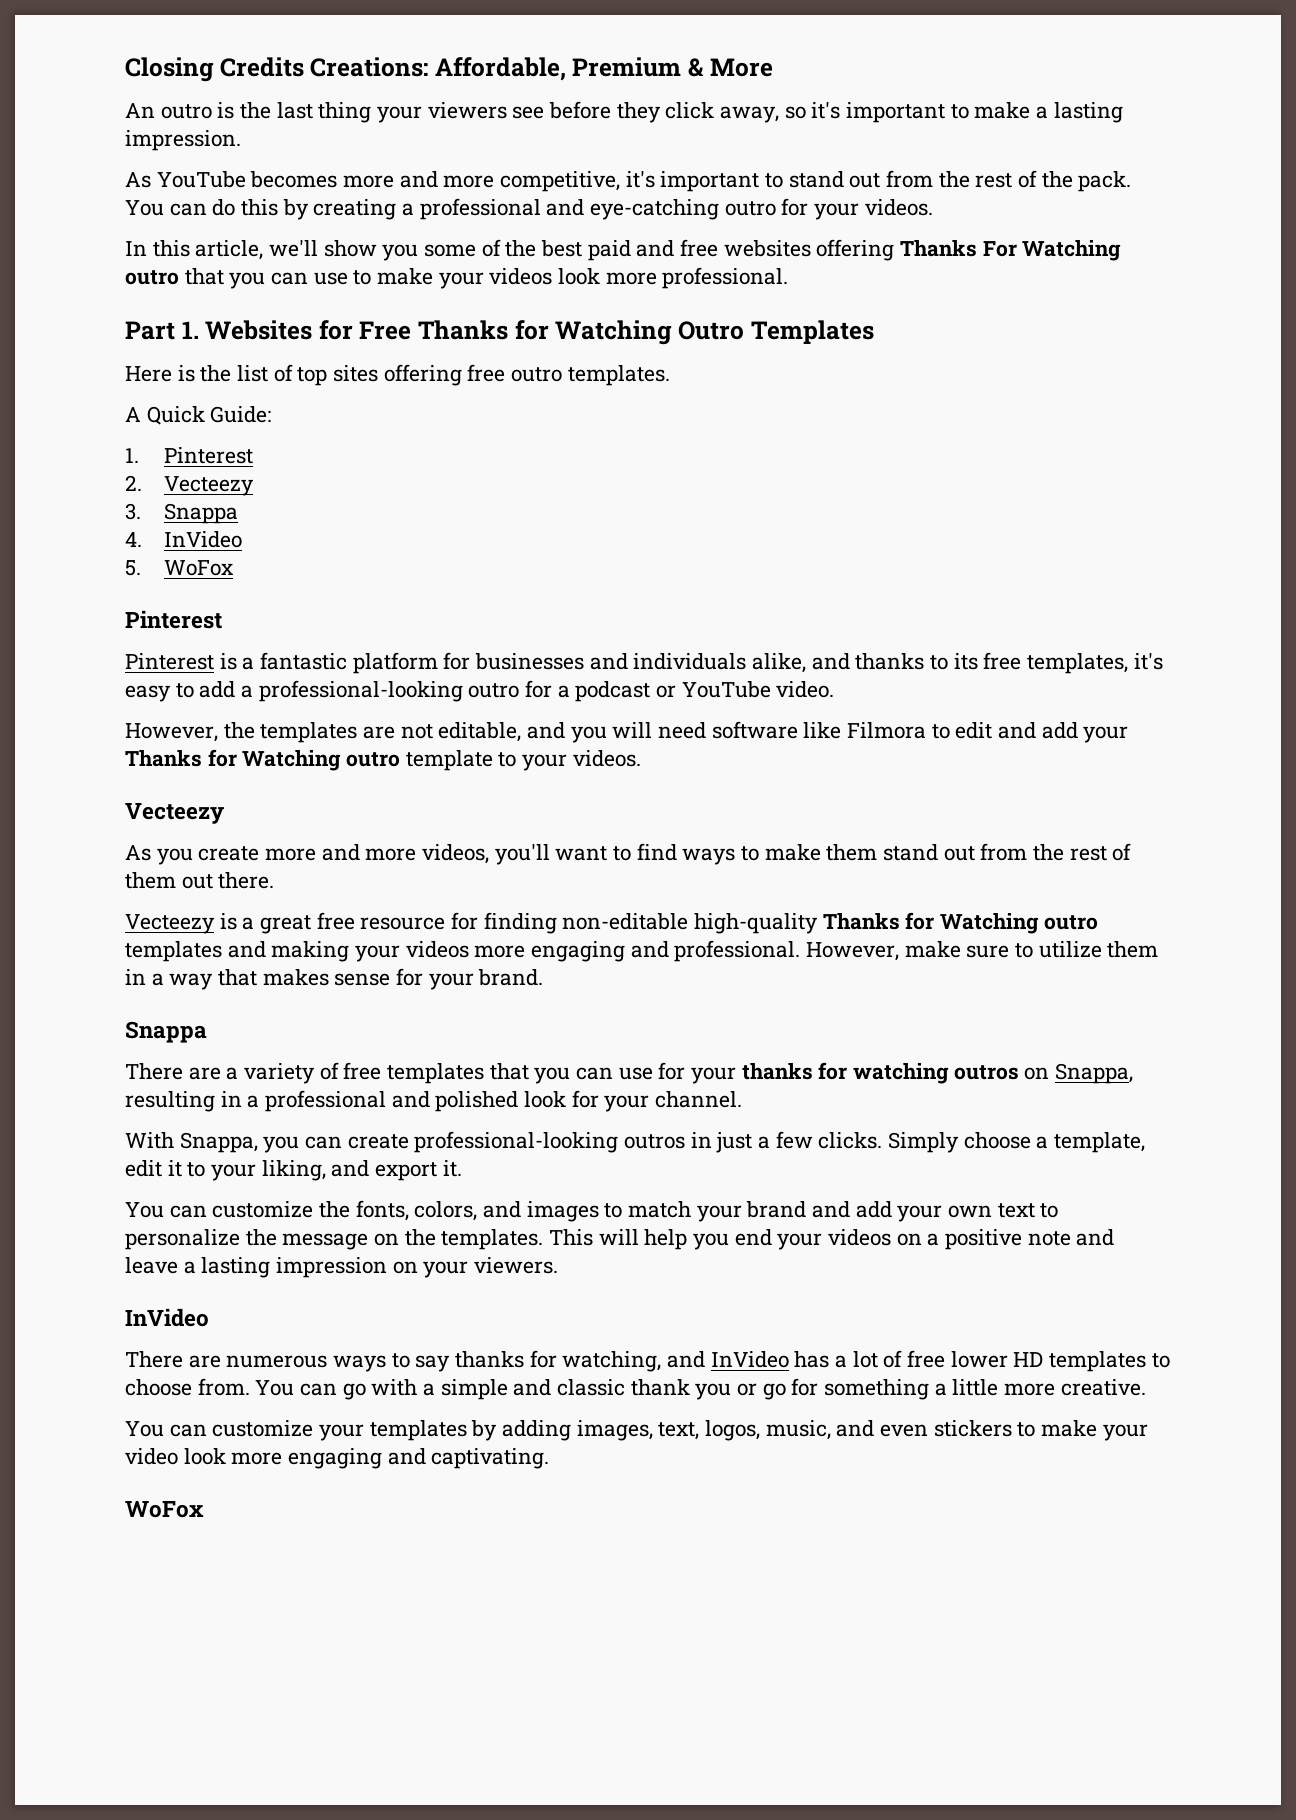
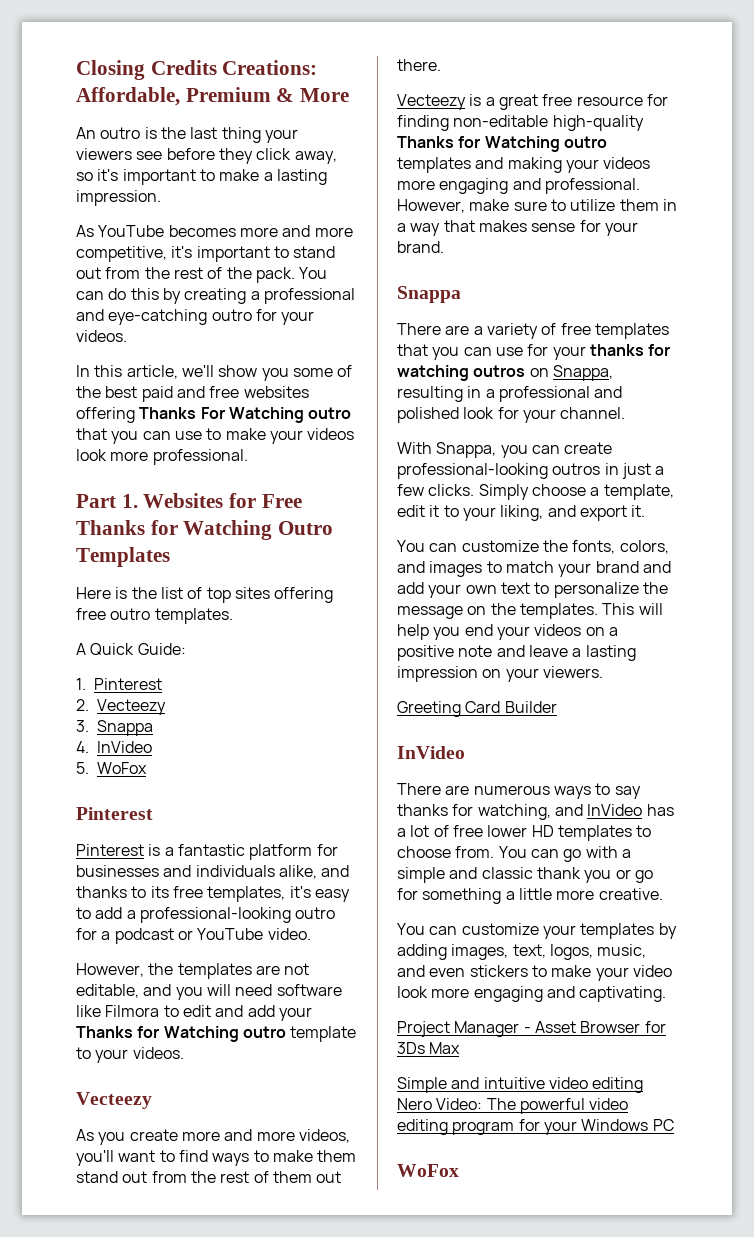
+ Greeting Card Builder
+ Project Manager - Asset Browser for 3Ds Max
+ Simple and intuitive video editing Nero Video: The powerful video editing program for your Windows PC

